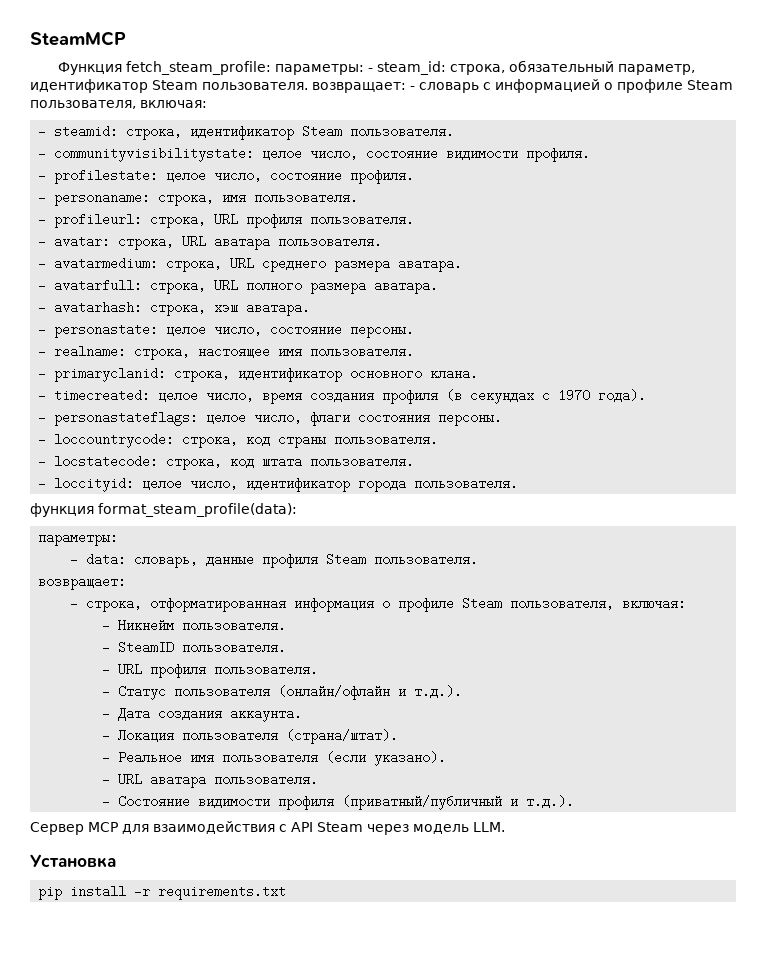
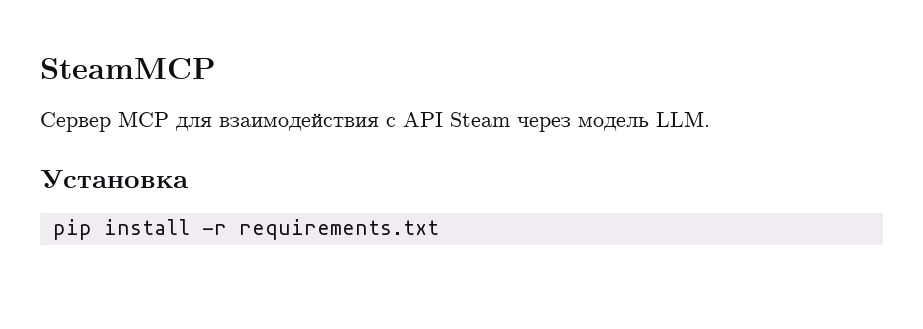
- Функция fetch_steam_profile: параметры: - steam_id: строка, обязательный параметр, идентификатор Steam пользователя. возвращает: - словарь с информацией о профиле Steam пользователя, включая:
- - steamid: строка, идентификатор Steam пользователя.
- - communityvisibilitystate: целое число, состояние видимости профиля.
- - profilestate: целое число, состояние профиля.
- - personaname: строка, имя пользователя.
- - profileurl: строка, URL профиля пользователя.
- - avatar: строка, URL аватара пользователя.
- - avatarmedium: строка, URL среднего размера аватара.
- - avatarfull: строка, URL полного размера аватара.
- - avatarhash: строка, хэш аватара.
- - personastate: целое число, состояние персоны.
- - realname: строка, настоящее имя пользователя.
- - primaryclanid: строка, идентификатор основного клана.
- - timecreated: целое число, время создания профиля (в секундах с 1970 года).
- - personastateflags: целое число, флаги состояния персоны.
- - loccountrycode: строка, код страны пользователя.
- - locstatecode: строка, код штата пользователя.
- - loccityid: целое число, идентификатор города пользователя.
- функция format_steam_profile(data):
- параметры:
- - data: словарь, данные профиля Steam пользователя.
- возвращает:
- - строка, отформатированная информация о профиле Steam пользователя, включая:
- - Никнейм пользователя.
- - SteamID пользователя.
- - URL профиля пользователя.
- - Статус пользователя (онлайн/офлайн и т.д.).
- - Дата создания аккаунта.
- - Локация пользователя (страна/штат).
- - Реальное имя пользователя (если указано).
- - URL аватара пользователя.
- - Состояние видимости профиля (приватный/публичный и т.д.).

